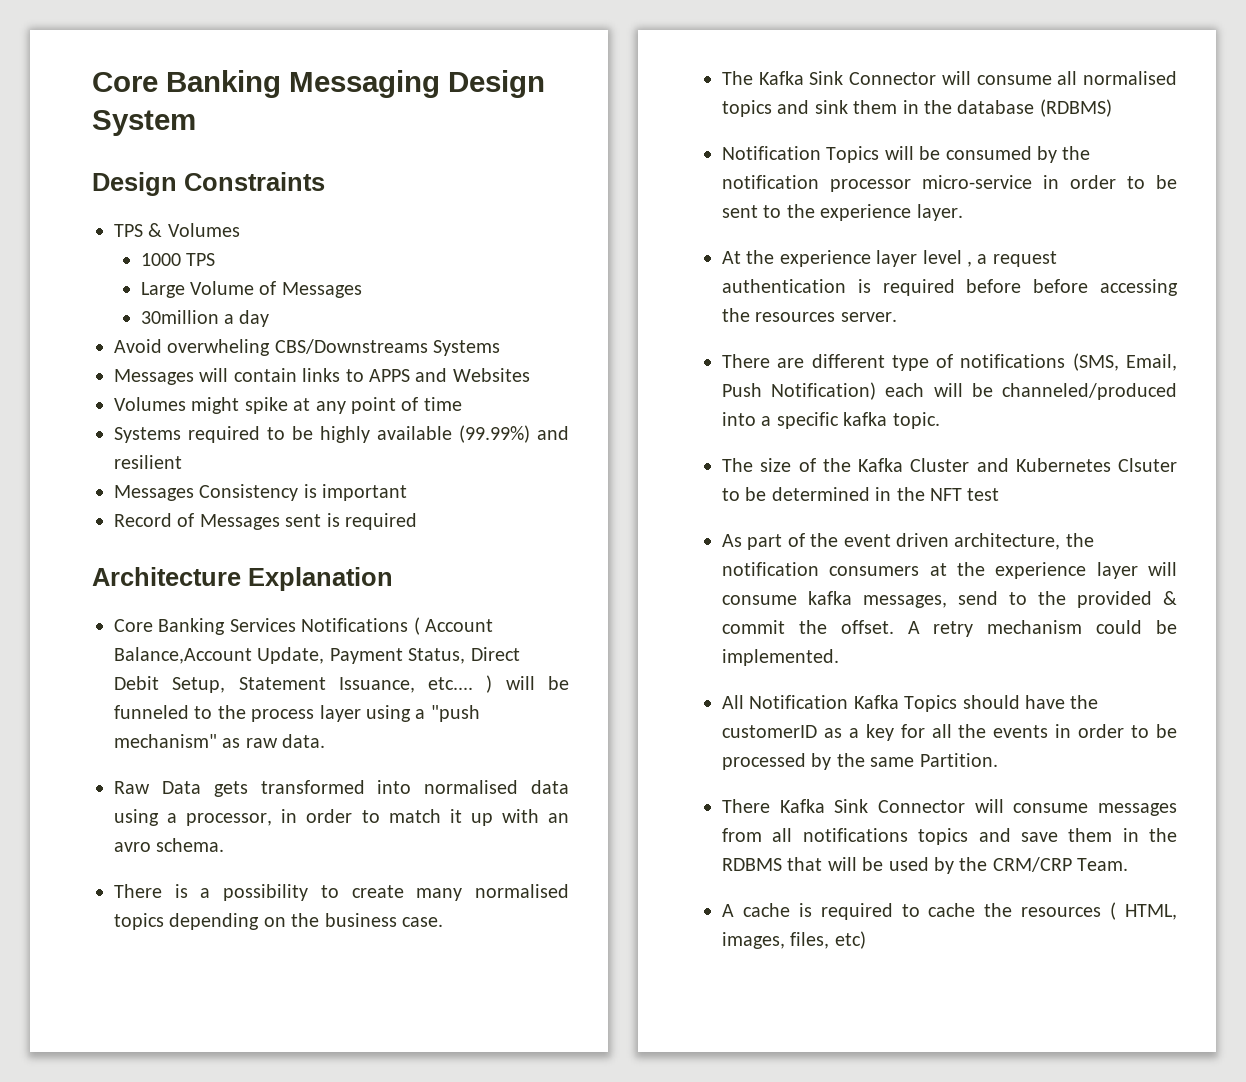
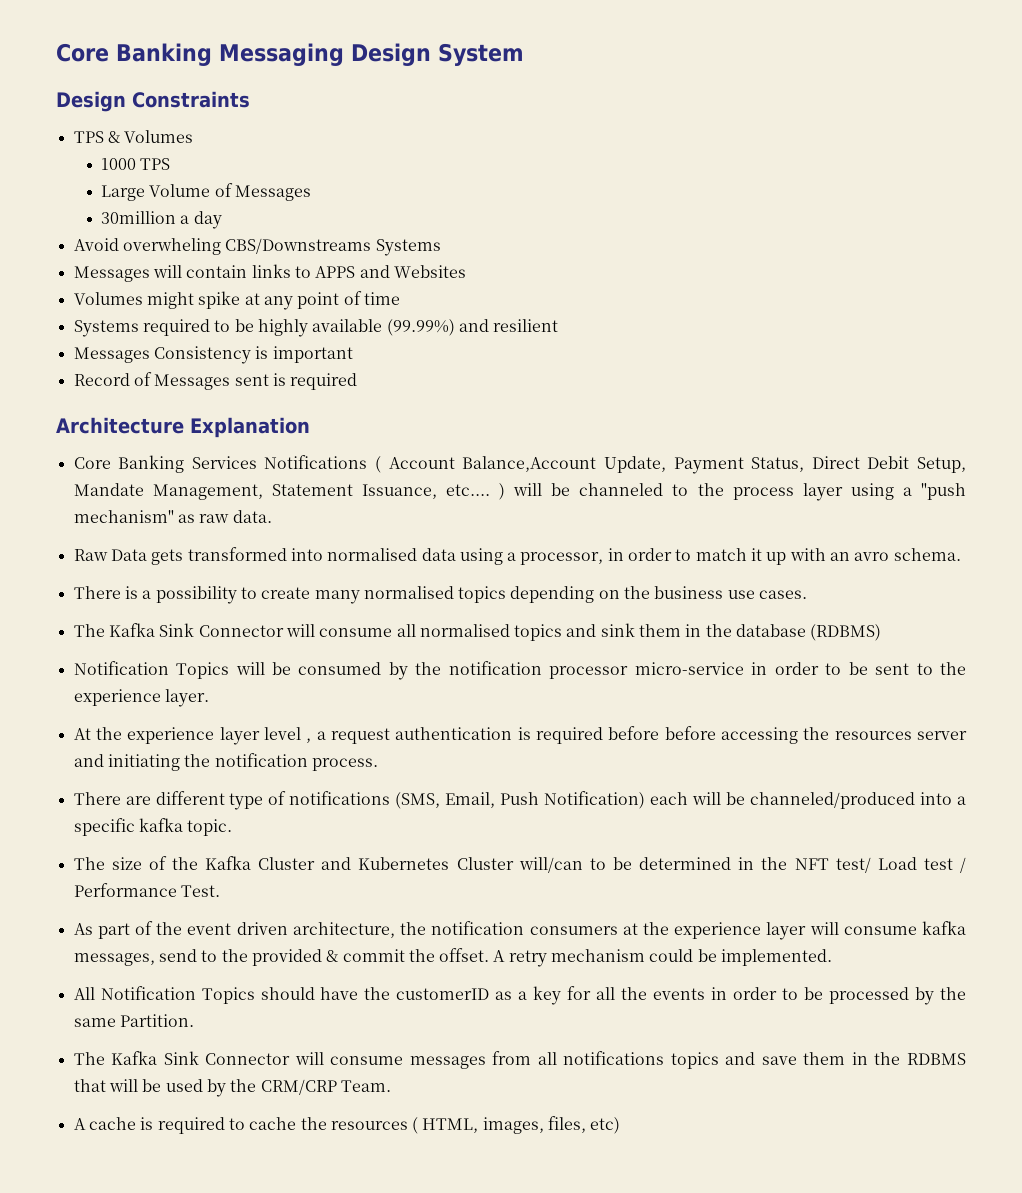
- Core Banking Services Notifications ( Account Balance,Account Update, Payment Status, Direct Debit Setup, Statement Issuance, etc.... ) will be funneled to the process layer using a "push mechanism" as raw data.
+ Core Banking Services Notifications ( Account Balance,Account Update, Payment Status, Direct Debit Setup, Mandate Management, Statement Issuance, etc.... ) will be channeled to the process layer using a "push mechanism" as raw data.
- There is a possibility to create many normalised topics depending on the business case.
+ There is a possibility to create many normalised topics depending on the business use cases.
- At the experience layer level , a request authentication is required before before accessing the resources server.
+ At the experience layer level , a request authentication is required before before accessing the resources server and initiating the notification process.
- The size of the Kafka Cluster and Kubernetes Clsuter to be determined in the NFT test
+ The size of the Kafka Cluster and Kubernetes Cluster will/can to be determined in the NFT test/ Load test / Performance Test.
- All Notification Kafka Topics should have the customerID as a key for all the events in order to be processed by the same Partition.
+ All Notification Topics should have the customerID as a key for all the events in order to be processed by the same Partition.
- There Kafka Sink Connector will consume messages from all notifications topics and save them in the RDBMS that will be used by the CRM/CRP Team.
+ The Kafka Sink Connector will consume messages from all notifications topics and save them in the RDBMS that will be used by the CRM/CRP Team.

